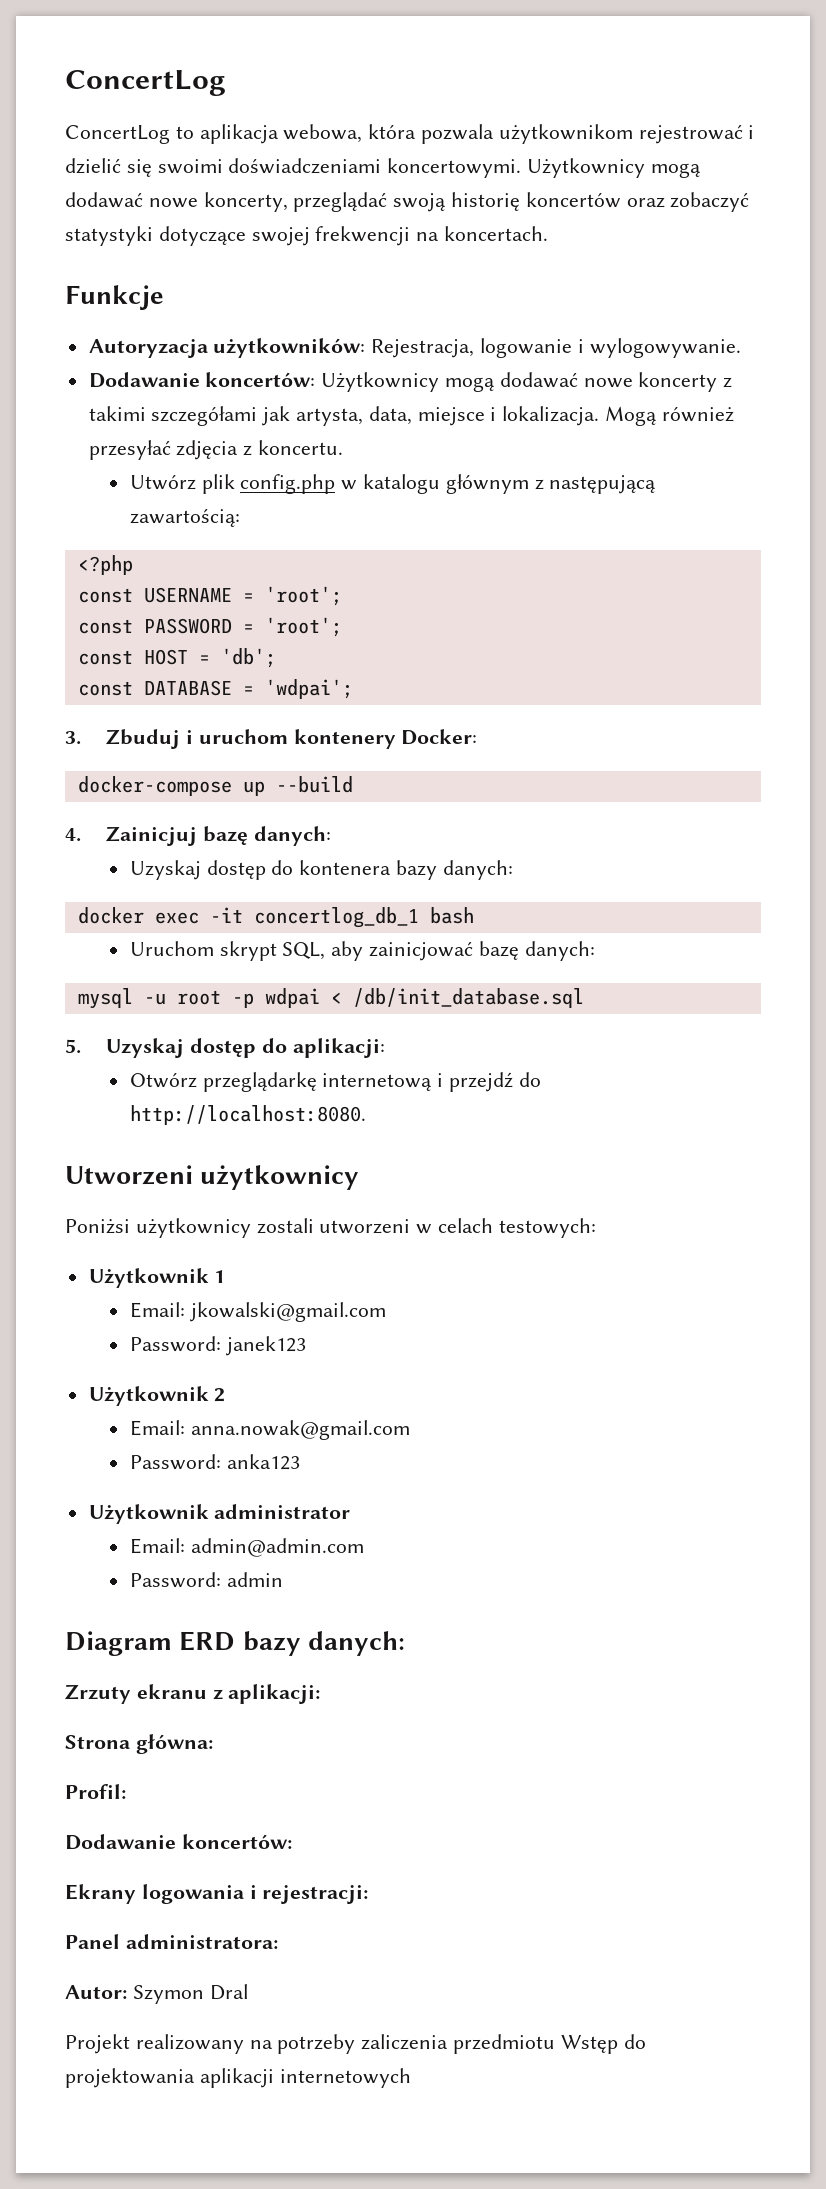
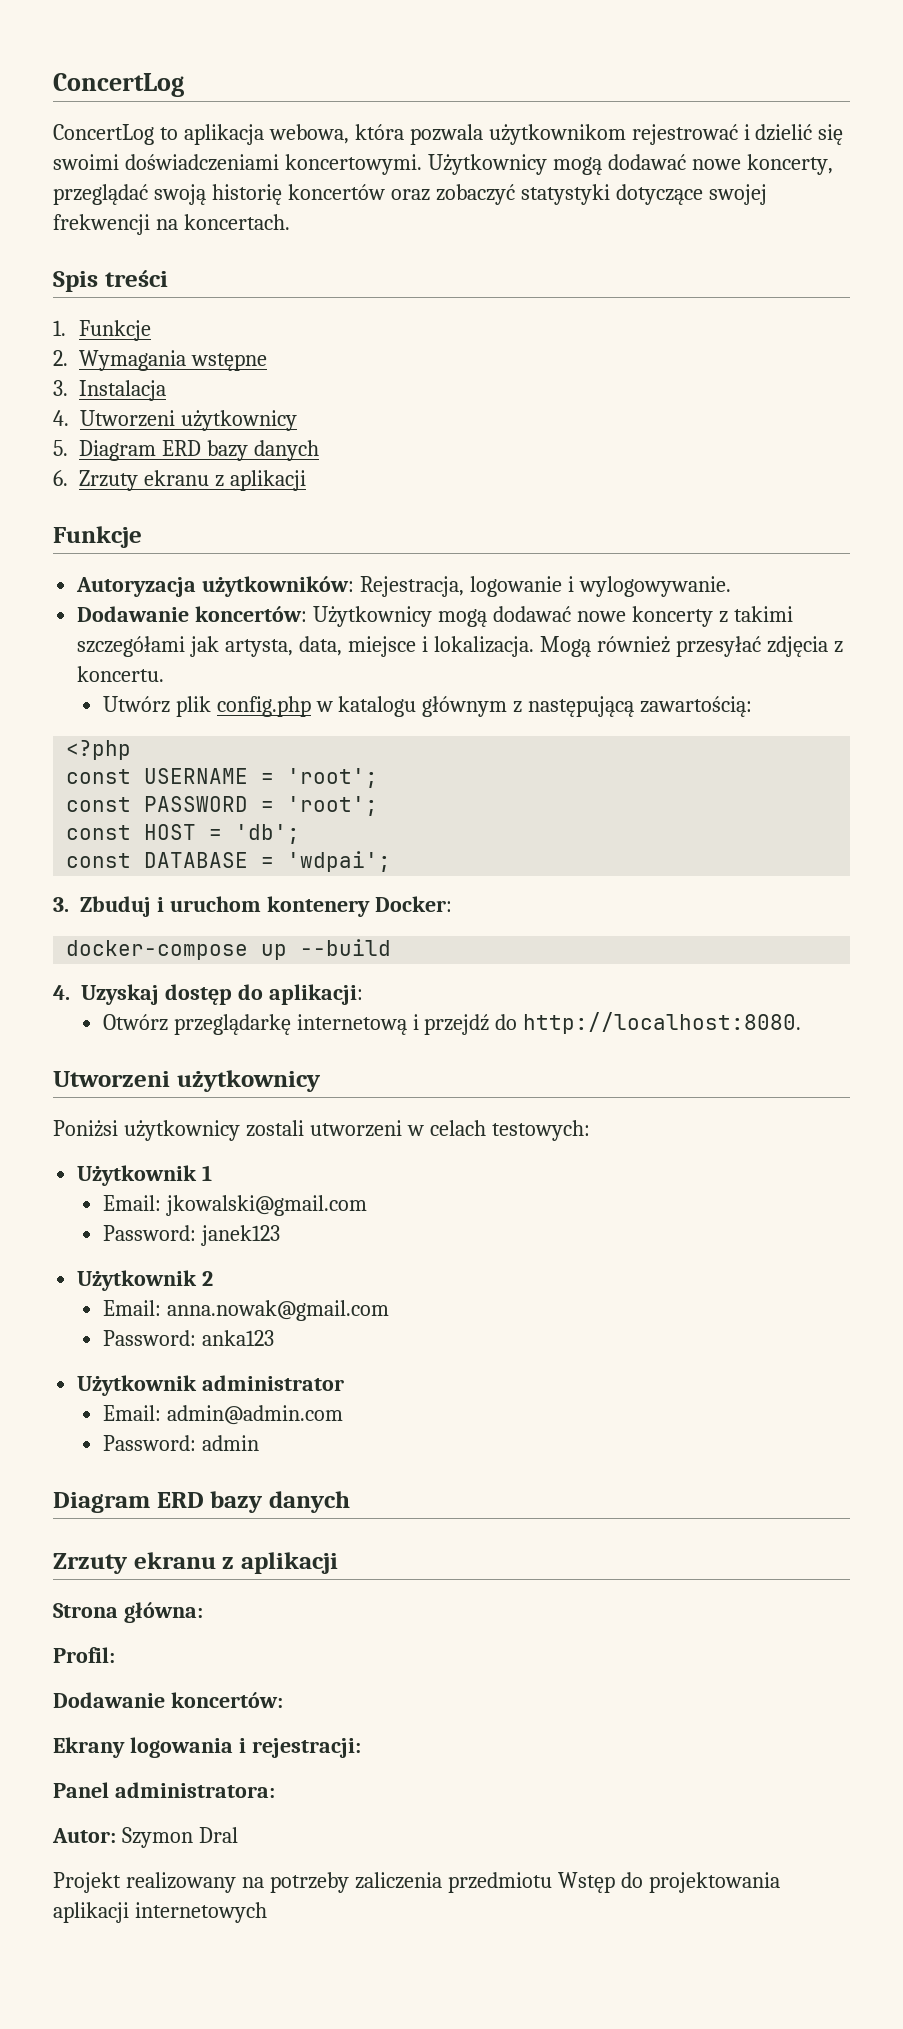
+ Spis treści
+ 1. Funkcje
+ 2. Wymagania wstępne
+ 3. Instalacja
+ 4. Utworzeni użytkownicy
+ 5. Diagram ERD bazy danych
+ 6. Zrzuty ekranu z aplikacji
- 4. Zainicjuj bazę danych:
- Uzyskaj dostęp do kontenera bazy danych:
- docker exec -it concertlog_db_1 bash
- Uruchom skrypt SQL, aby zainicjować bazę danych:
- mysql -u root -p wdpai < /db/init_database.sql
- 5. Uzyskaj dostęp do aplikacji:
+ 4. Uzyskaj dostęp do aplikacji:
  Password: admin
- Diagram ERD bazy danych:
- Zrzuty ekranu z aplikacji:
+ Diagram ERD bazy danych
+ Zrzuty ekranu z aplikacji

